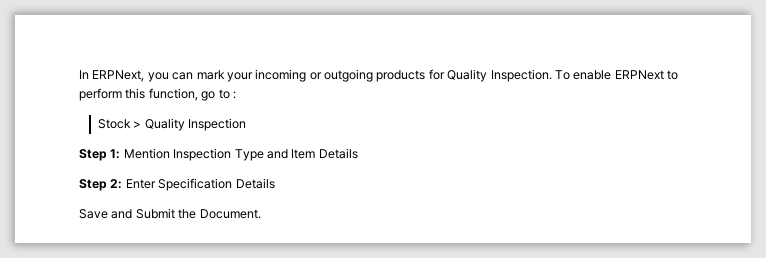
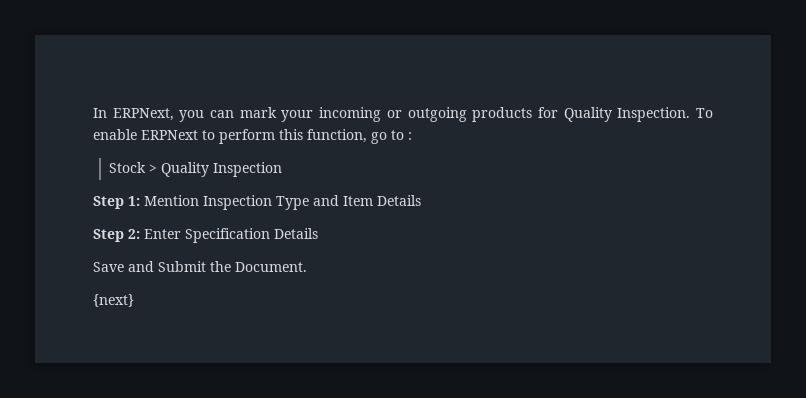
+ {next}

